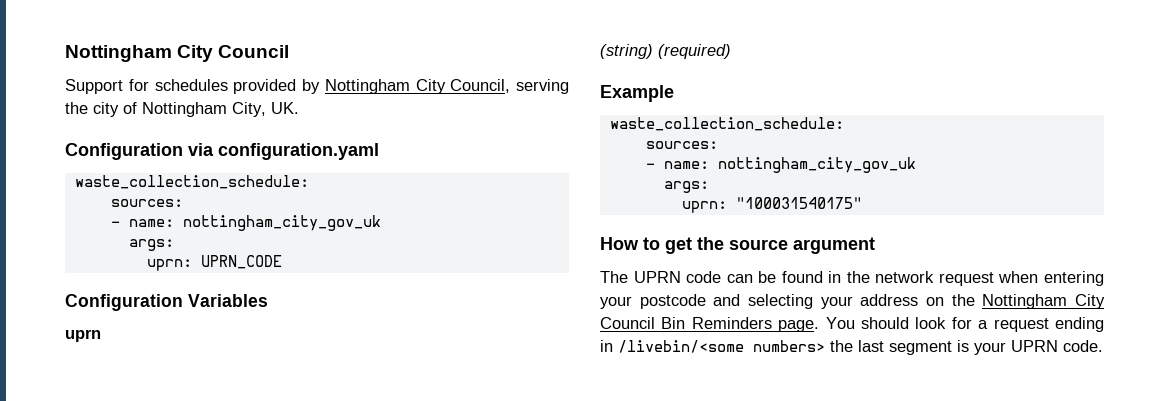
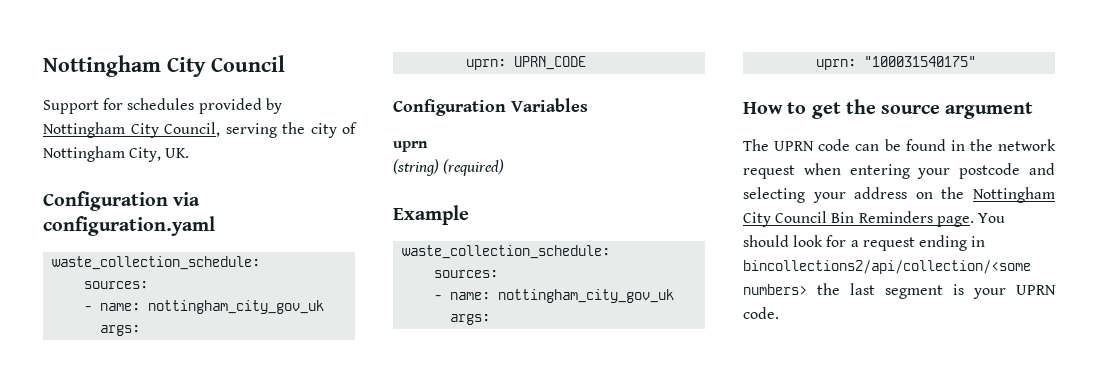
- You should look for a request ending in /livebin/<some numbers> the last segment is your UPRN code.
+ You should look for a request ending in bincollections2/api/collection/<some numbers> the last segment is your UPRN code.

